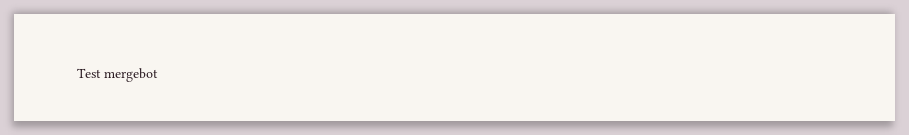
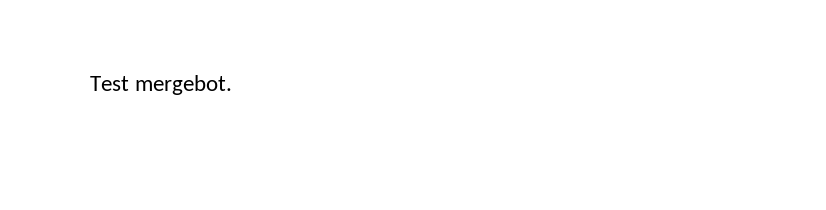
- Test mergebot
+ Test mergebot.

